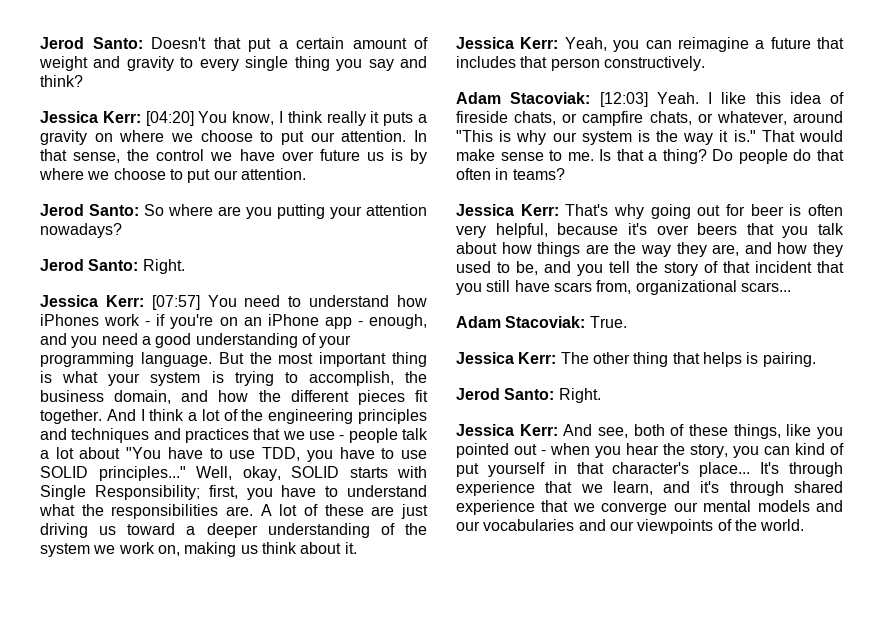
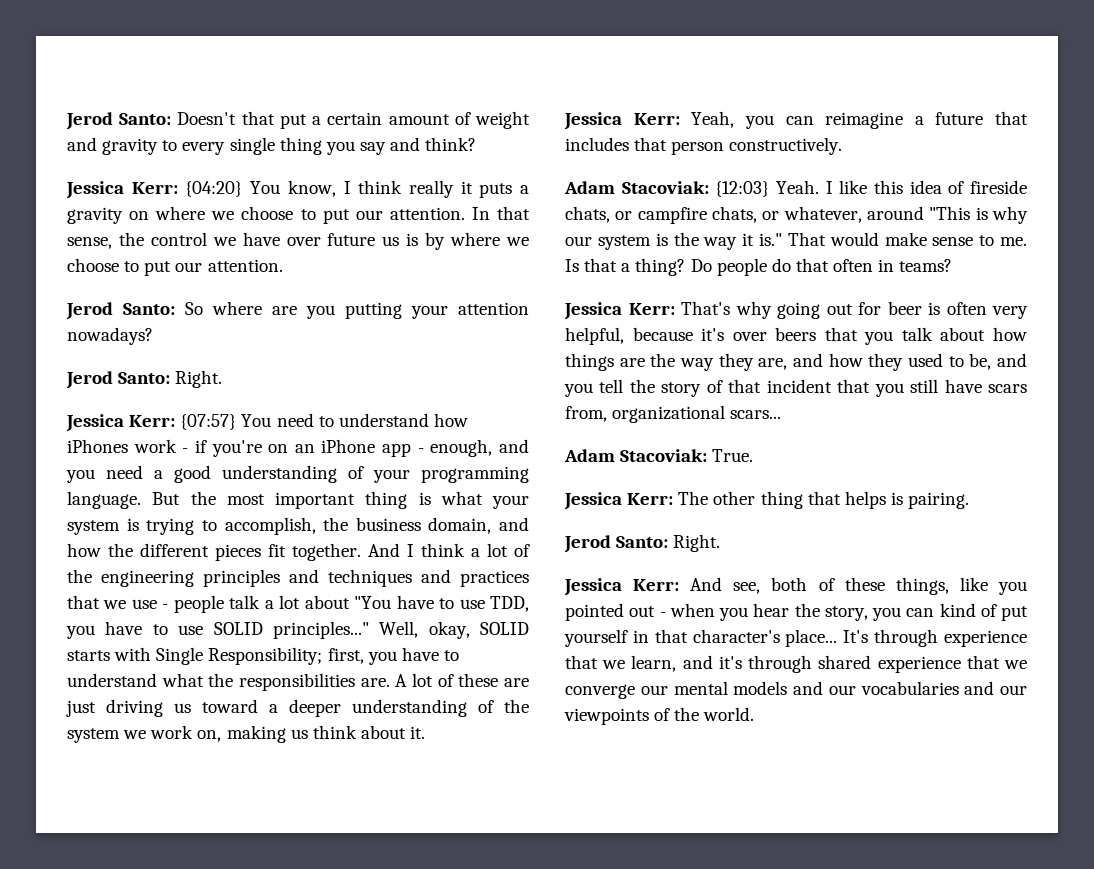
- Jessica Kerr: [04:20] You know, I think really it puts a gravity on where we choose to put our attention.
+ Jessica Kerr: {04:20} You know, I think really it puts a gravity on where we choose to put our attention.
- Jessica Kerr: [07:57] You need to understand how iPhones work - if you're on an iPhone app - enough, and you need a good understanding of your programming language.
+ Jessica Kerr: {07:57} You need to understand how iPhones work - if you're on an iPhone app - enough, and you need a good understanding of your programming language.
- Adam Stacoviak: [12:03] Yeah.
+ Adam Stacoviak: {12:03} Yeah.

